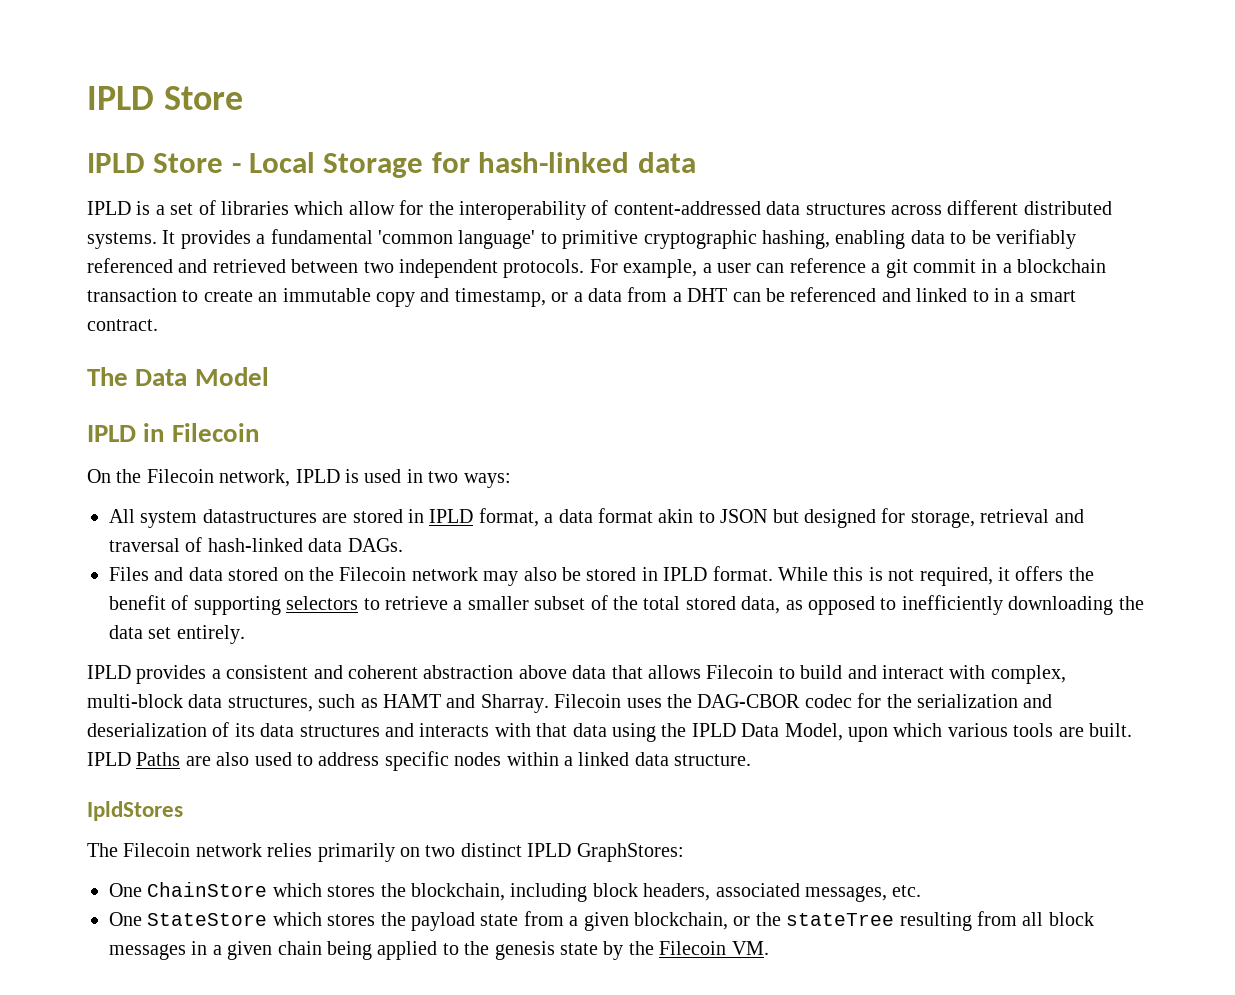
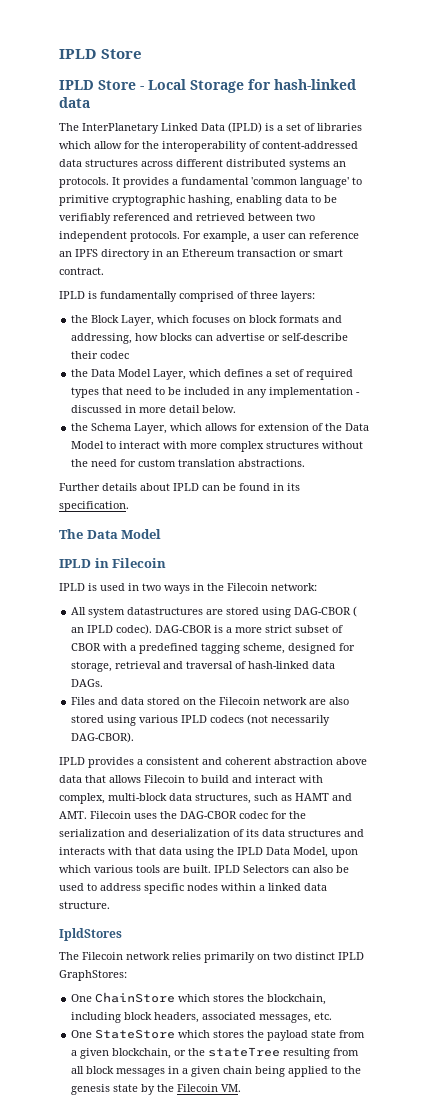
- IPLD is a set of libraries which allow for the interoperability of content-addressed data structures across different distributed systems.
+ The InterPlanetary Linked Data (IPLD) is a set of libraries which allow for the interoperability of content-addressed data structures across different distributed systems an protocols.
- For example, a user can reference a git commit in a blockchain transaction to create an immutable copy and timestamp, or a data from a DHT can be referenced and linked to in a smart contract.
+ For example, a user can reference an IPFS directory in an Ethereum transaction or smart contract.
+ IPLD is fundamentally comprised of three layers:
+ the Block Layer, which focuses on block formats and addressing, how blocks can advertise or self-describe their codec
+ the Data Model Layer, which defines a set of required types that need to be included in any implementation - discussed in more detail below.
+ the Schema Layer, which allows for extension of the Data Model to interact with more complex structures without the need for custom translation abstractions.
+ Further details about IPLD can be found in its specification.
- On the Filecoin network, IPLD is used in two ways:
+ IPLD is used in two ways in the Filecoin network:
- All system datastructures are stored in IPLD format, a data format akin to JSON but designed for storage, retrieval and traversal of hash-linked data DAGs.
+ All system datastructures are stored using DAG-CBOR ( an IPLD codec). DAG-CBOR is a more strict subset of CBOR with a predefined tagging scheme, designed for storage, retrieval and traversal of hash-linked data DAGs.
- Files and data stored on the Filecoin network may also be stored in IPLD format. While this is not required, it offers the benefit of supporting selectors to retrieve a smaller subset of the total stored data, as opposed to inefficiently downloading the data set entirely.
+ Files and data stored on the Filecoin network are also stored using various IPLD codecs (not necessarily DAG-CBOR).
- IPLD provides a consistent and coherent abstraction above data that allows Filecoin to build and interact with complex, multi-block data structures, such as HAMT and Sharray. Filecoin uses the DAG-CBOR codec for the serialization and deserialization of its data structures and interacts with that data using the IPLD Data Model, upon which various tools are built.
+ IPLD provides a consistent and coherent abstraction above data that allows Filecoin to build and interact with complex, multi-block data structures, such as HAMT and AMT. Filecoin uses the DAG-CBOR codec for the serialization and deserialization of its data structures and interacts with that data using the IPLD Data Model, upon which various tools are built.
- IPLD Paths are also used to address specific nodes within a linked data structure.
+ IPLD Selectors can also be used to address specific nodes within a linked data structure.

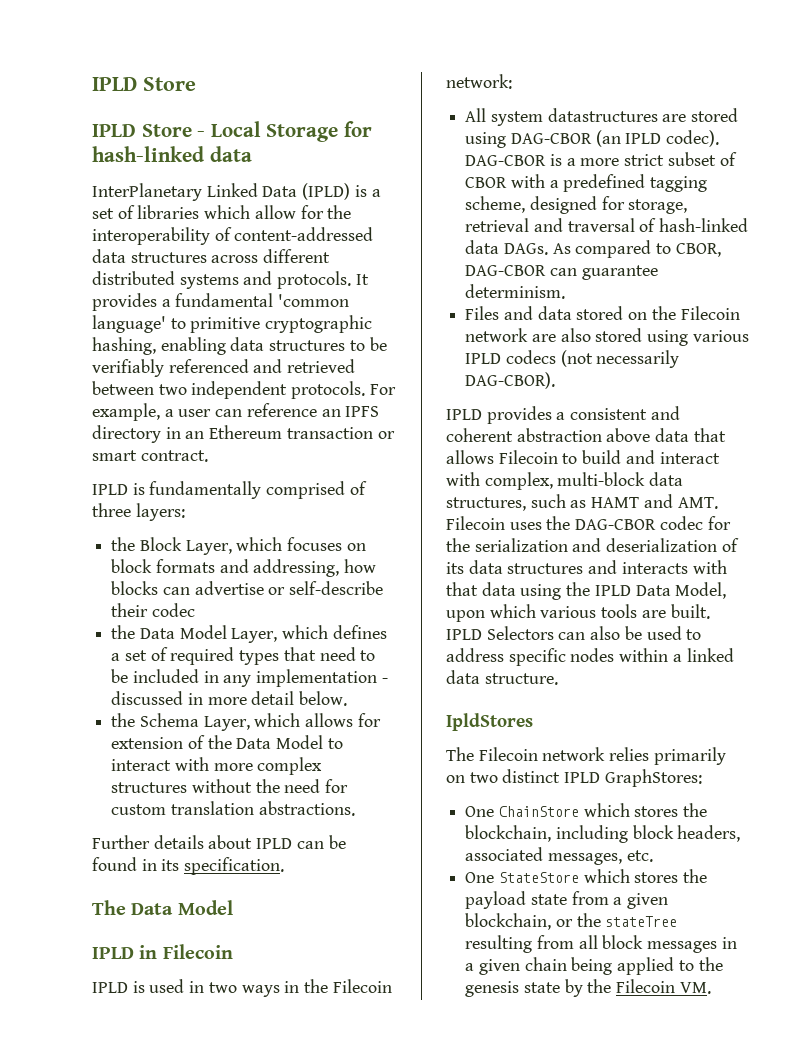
- The InterPlanetary Linked Data (IPLD) is a set of libraries which allow for the interoperability of content-addressed data structures across different distributed systems an protocols.
+ InterPlanetary Linked Data (IPLD) is a set of libraries which allow for the interoperability of content-addressed data structures across different distributed systems and protocols.
- It provides a fundamental 'common language' to primitive cryptographic hashing, enabling data to be verifiably referenced and retrieved between two independent protocols.
+ It provides a fundamental 'common language' to primitive cryptographic hashing, enabling data structures to be verifiably referenced and retrieved between two independent protocols.
- All system datastructures are stored using DAG-CBOR ( an IPLD codec).
+ All system datastructures are stored using DAG-CBOR (an IPLD codec).
+ As compared to CBOR, DAG-CBOR can guarantee determinism.

